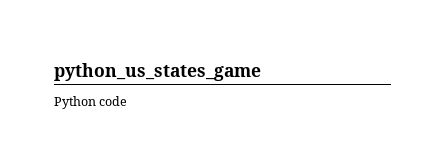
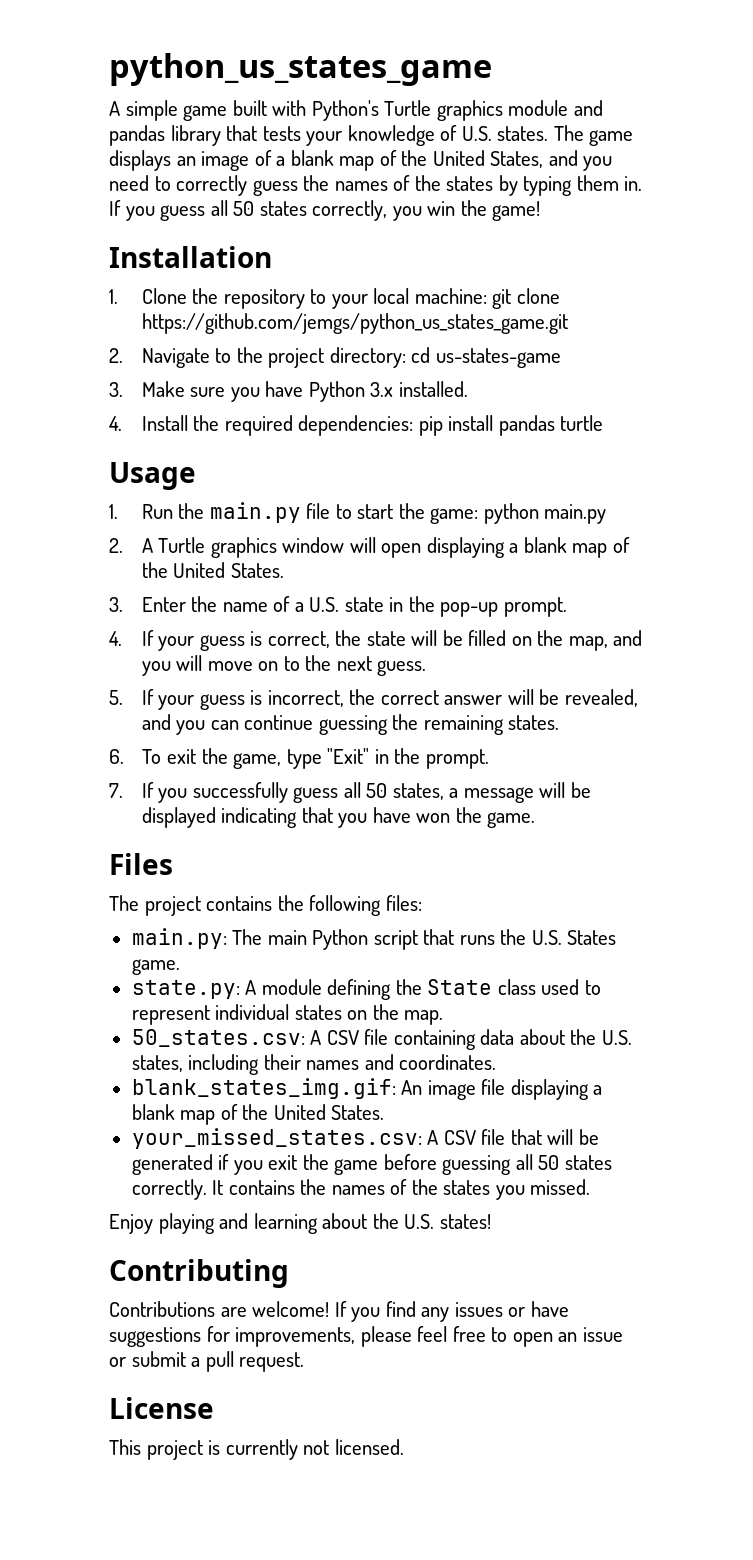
- Python code
+ A simple game built with Python's Turtle graphics module and pandas library that tests your knowledge of U.S. states. The game displays an image of a blank map of the United States, and you need to correctly guess the names of the states by typing them in. If you guess all 50 states correctly, you win the game!
+ Installation
+ 1. Clone the repository to your local machine: git clone https://github.com/jemgs/python_us_states_game.git
+ 2. Navigate to the project directory: cd us-states-game
+ 3. Make sure you have Python 3.x installed.
+ 4. Install the required dependencies: pip install pandas turtle
+ Usage
+ 1. Run the main.py file to start the game: python main.py
+ 2. A Turtle graphics window will open displaying a blank map of the United States.
+ 3. Enter the name of a U.S. state in the pop-up prompt.
+ 4. If your guess is correct, the state will be filled on the map, and you will move on to the next guess.
+ 5. If your guess is incorrect, the correct answer will be revealed, and you can continue guessing the remaining states.
+ 6. To exit the game, type "Exit" in the prompt.
+ 7. If you successfully guess all 50 states, a message will be displayed indicating that you have won the game.
+ Files
+ The project contains the following files:
+ main.py: The main Python script that runs the U.S. States game.
+ state.py: A module defining the State class used to represent individual states on the map.
+ 50_states.csv: A CSV file containing data about the U.S. states, including their names and coordinates.
+ blank_states_img.gif: An image file displaying a blank map of the United States.
+ your_missed_states.csv: A CSV file that will be generated if you exit the game before guessing all 50 states correctly. It contains the names of the states you missed.
+ Enjoy playing and learning about the U.S. states!
+ Contributing
+ Contributions are welcome! If you find any issues or have suggestions for improvements, please feel free to open an issue or submit a pull request.
+ License
+ This project is currently not licensed.

